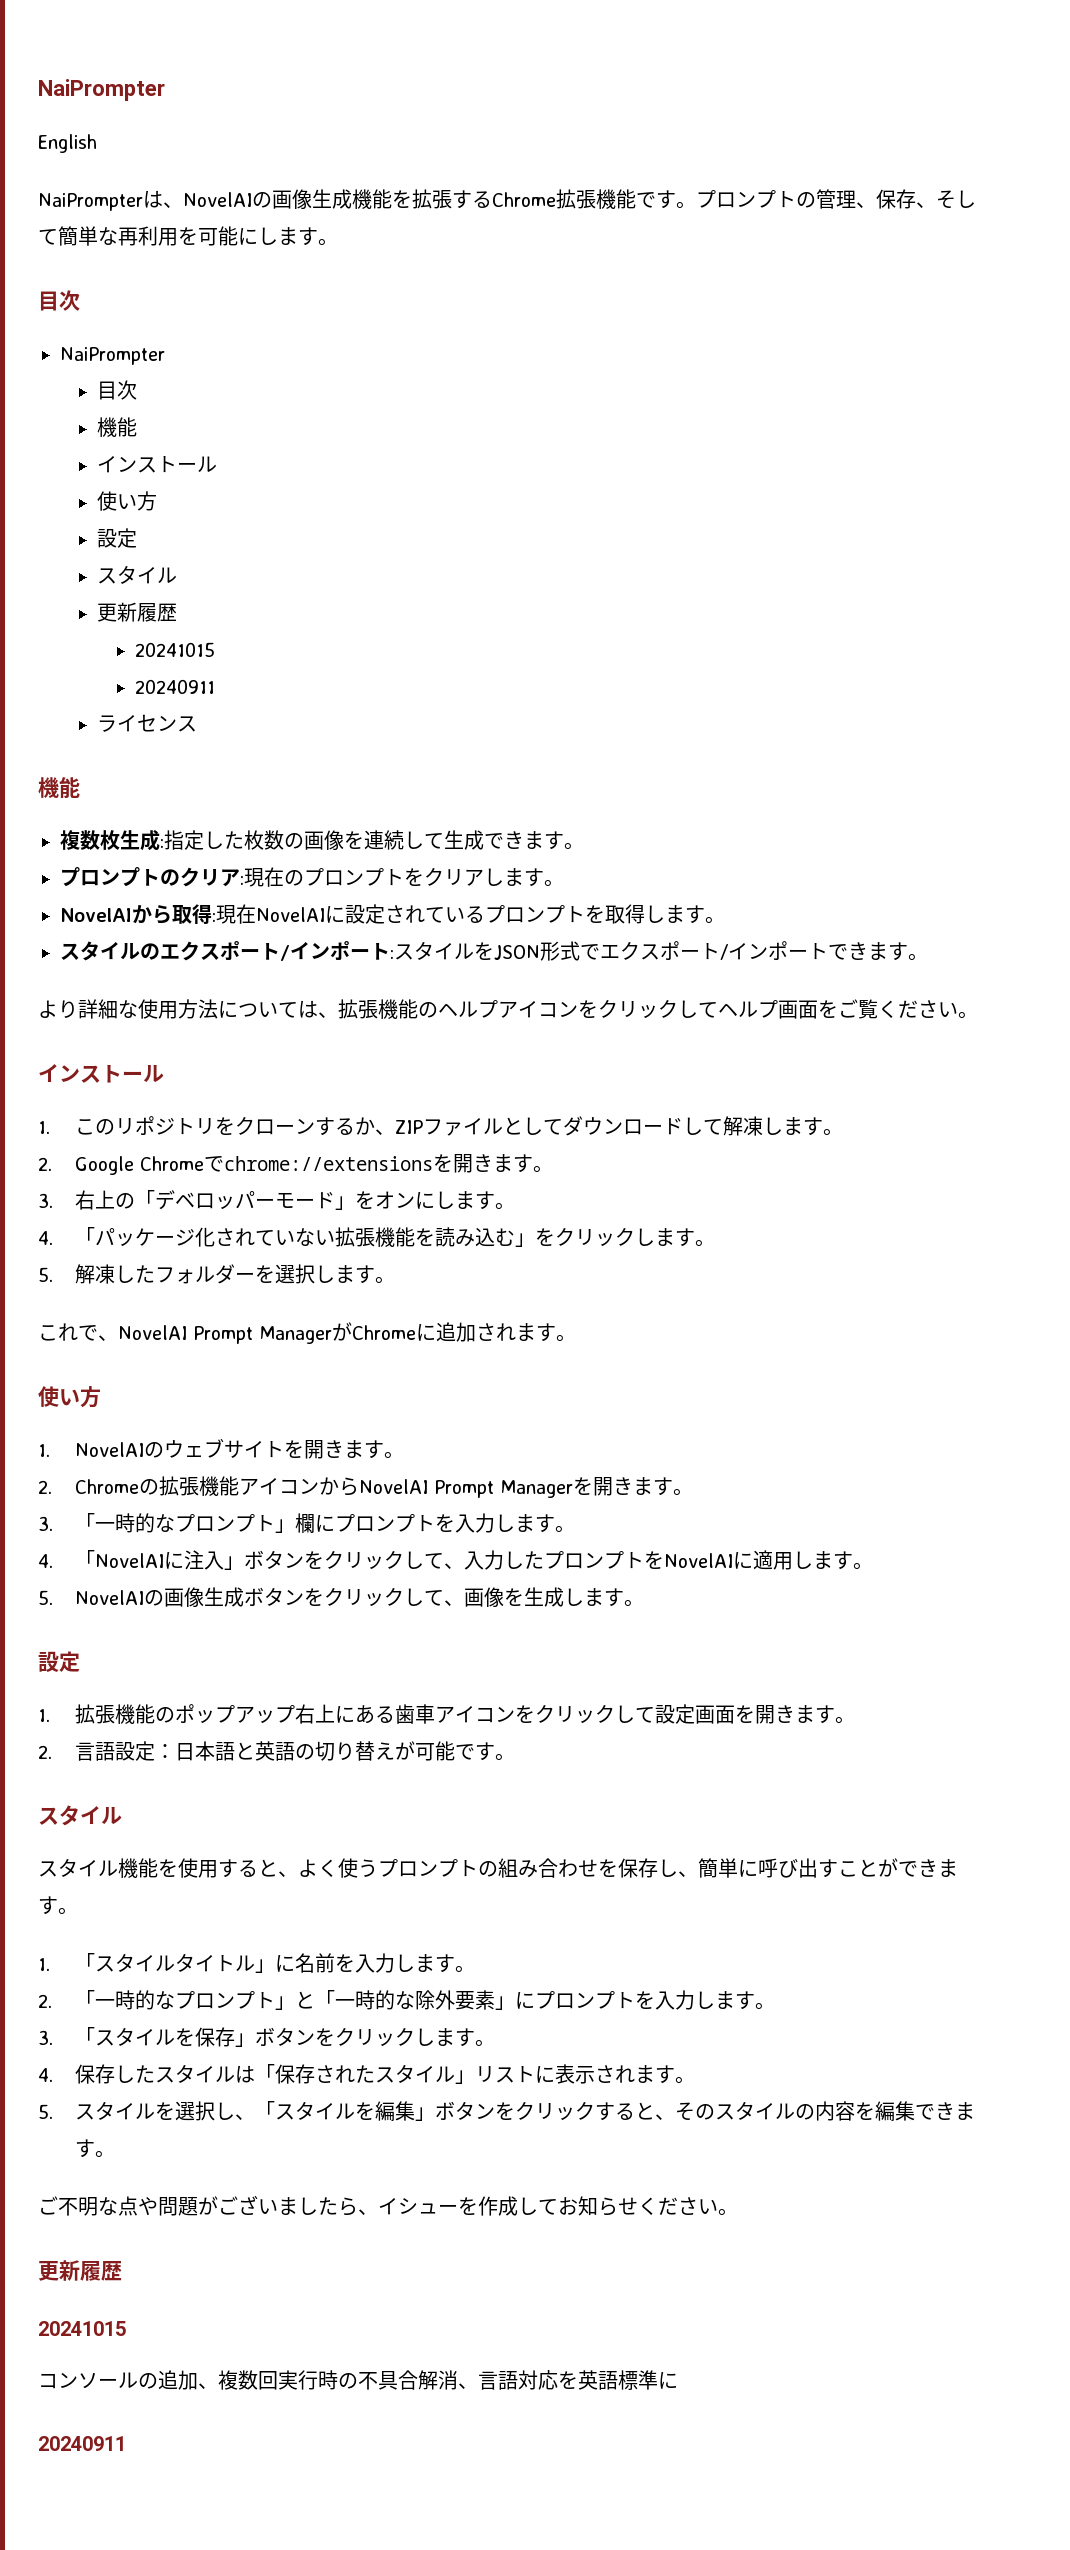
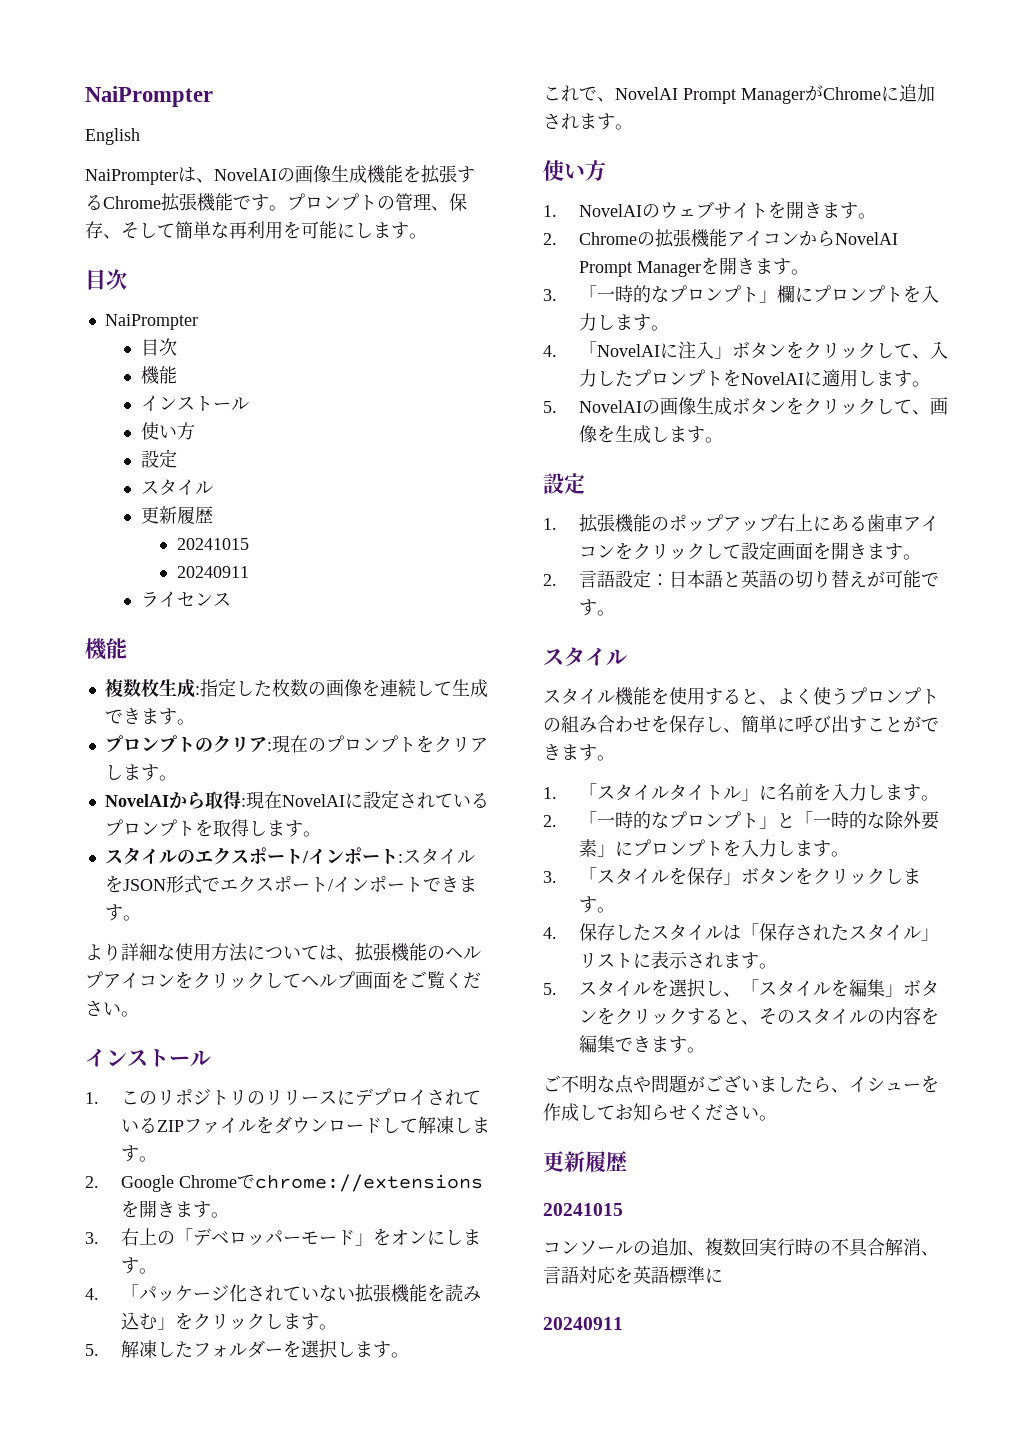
- 1.このリポジトリをクローンするか、ZIPファイルとしてダウンロードして解凍します。
+ 1.このリポジトリのリリースにデプロイされているZIPファイルをダウンロードして解凍します。

